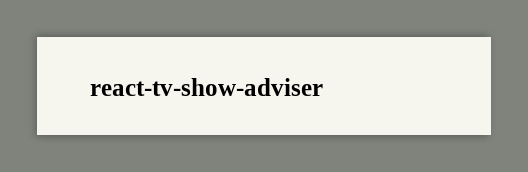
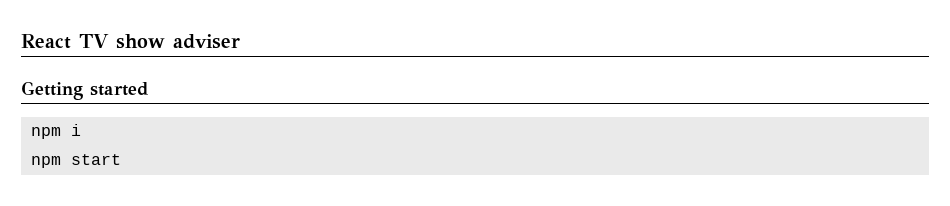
- react-tv-show-adviser
+ React TV show adviser
+ Getting started
+ npm i
+ npm start

